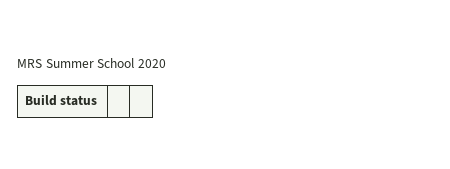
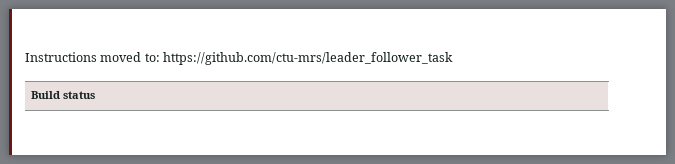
- MRS Summer School 2020
+ Instructions moved to: https://github.com/ctu-mrs/leader_follower_task

